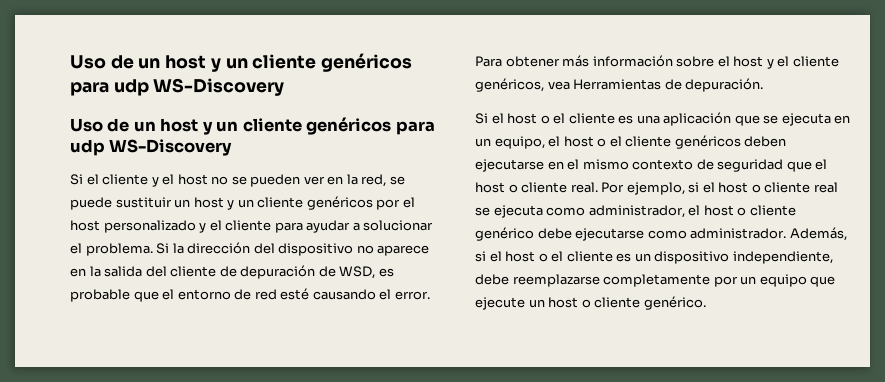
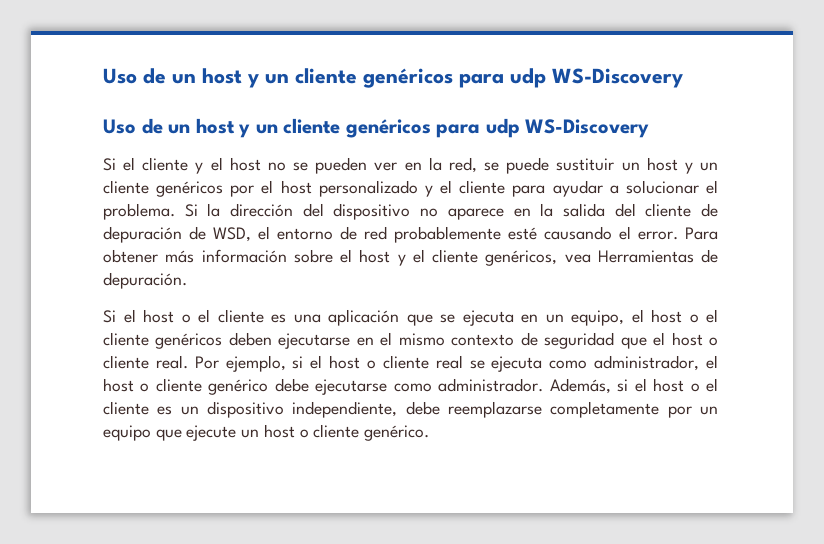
- Si la dirección del dispositivo no aparece en la salida del cliente de depuración de WSD, es probable que el entorno de red esté causando el error.
+ Si la dirección del dispositivo no aparece en la salida del cliente de depuración de WSD, el entorno de red probablemente esté causando el error.

